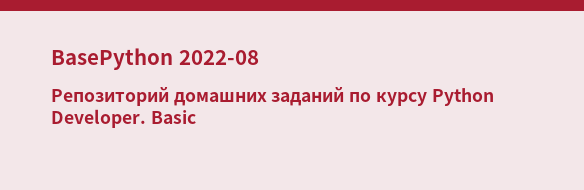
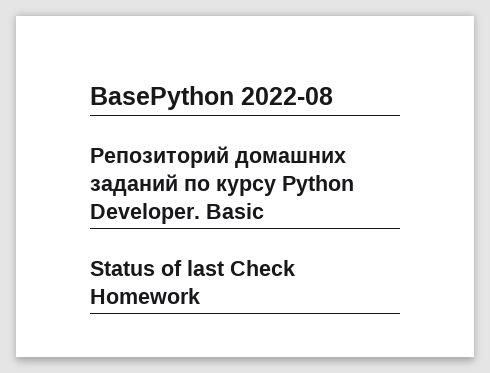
+ Status of last Check Homework

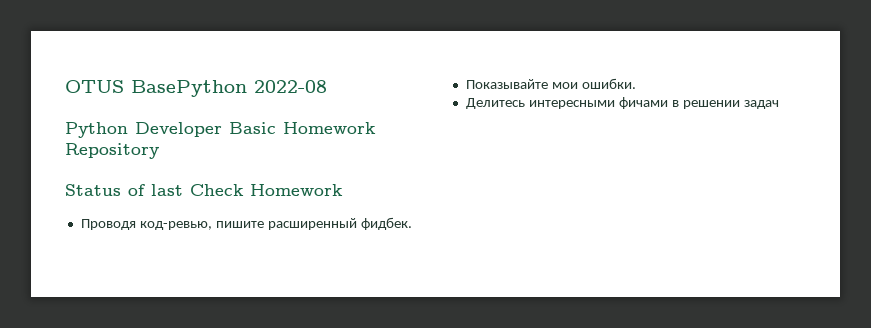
- BasePython 2022-08
+ OTUS BasePython 2022-08
- Репозиторий домашних заданий по курсу Python Developer. Basic
+ Python Developer Basic Homework Repository
+ Проводя код-ревью, пишите расширенный фидбек.
+ Показывайте мои ошибки.
+ Делитесь интересными фичами в решении задач

